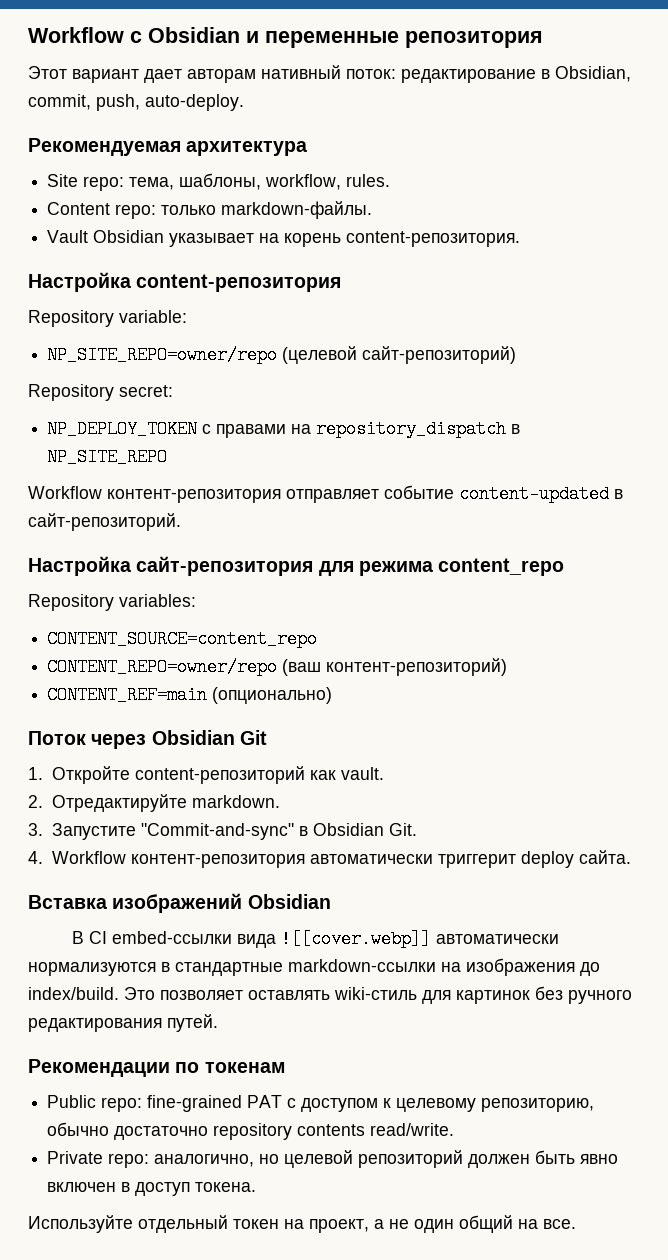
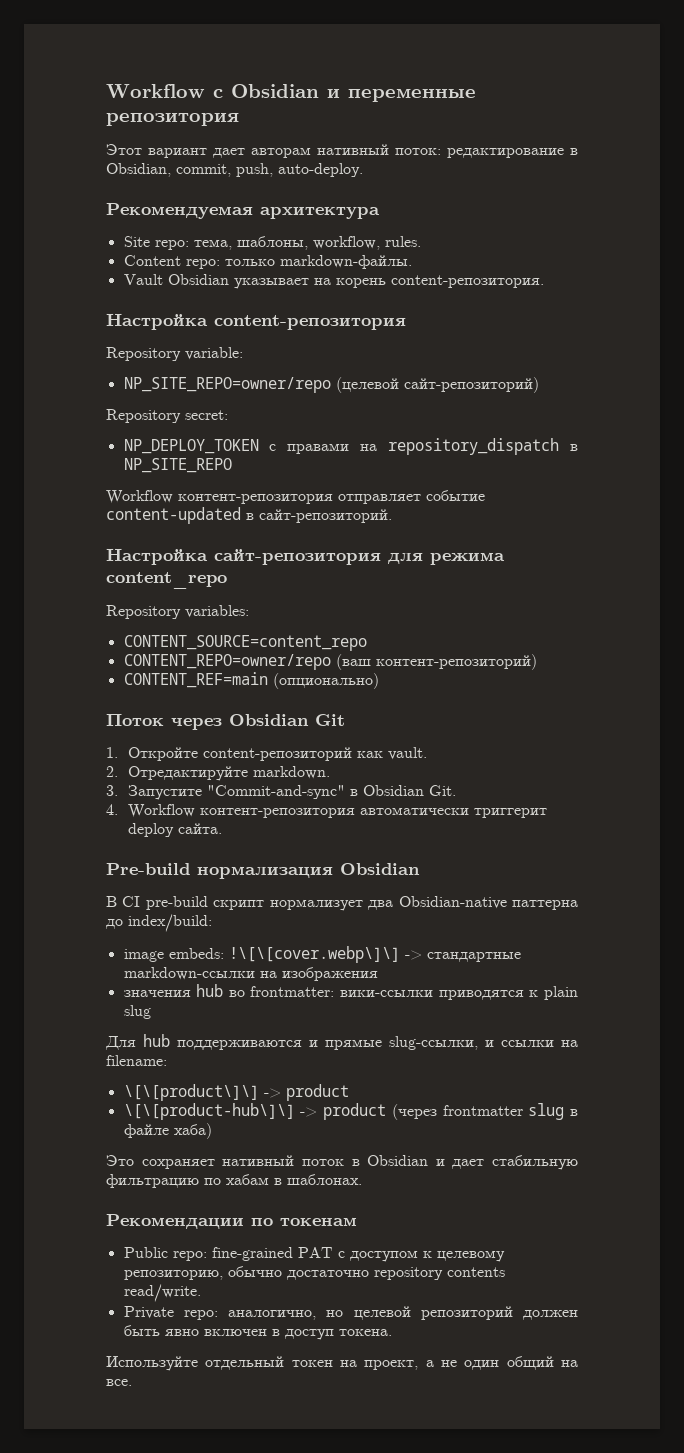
- Вставка изображений Obsidian
+ Pre-build нормализация Obsidian
- В CI embed-ссылки вида ![[cover.webp]] автоматически нормализуются в стандартные markdown-ссылки на изображения до index/build. Это позволяет оставлять wiki-стиль для картинок без ручного редактирования путей.
+ В CI pre-build скрипт нормализует два Obsidian-native паттерна до index/build:
+ image embeds: !\[\[cover.webp\]\] -> стандартные markdown-ссылки на изображения
+ значения hub во frontmatter: вики-ссылки приводятся к plain slug
+ Для hub поддерживаются и прямые slug-ссылки, и ссылки на filename:
+ \[\[product\]\] -> product
+ \[\[product-hub\]\] -> product (через frontmatter slug в файле хаба)
+ Это сохраняет нативный поток в Obsidian и дает стабильную фильтрацию по хабам в шаблонах.

